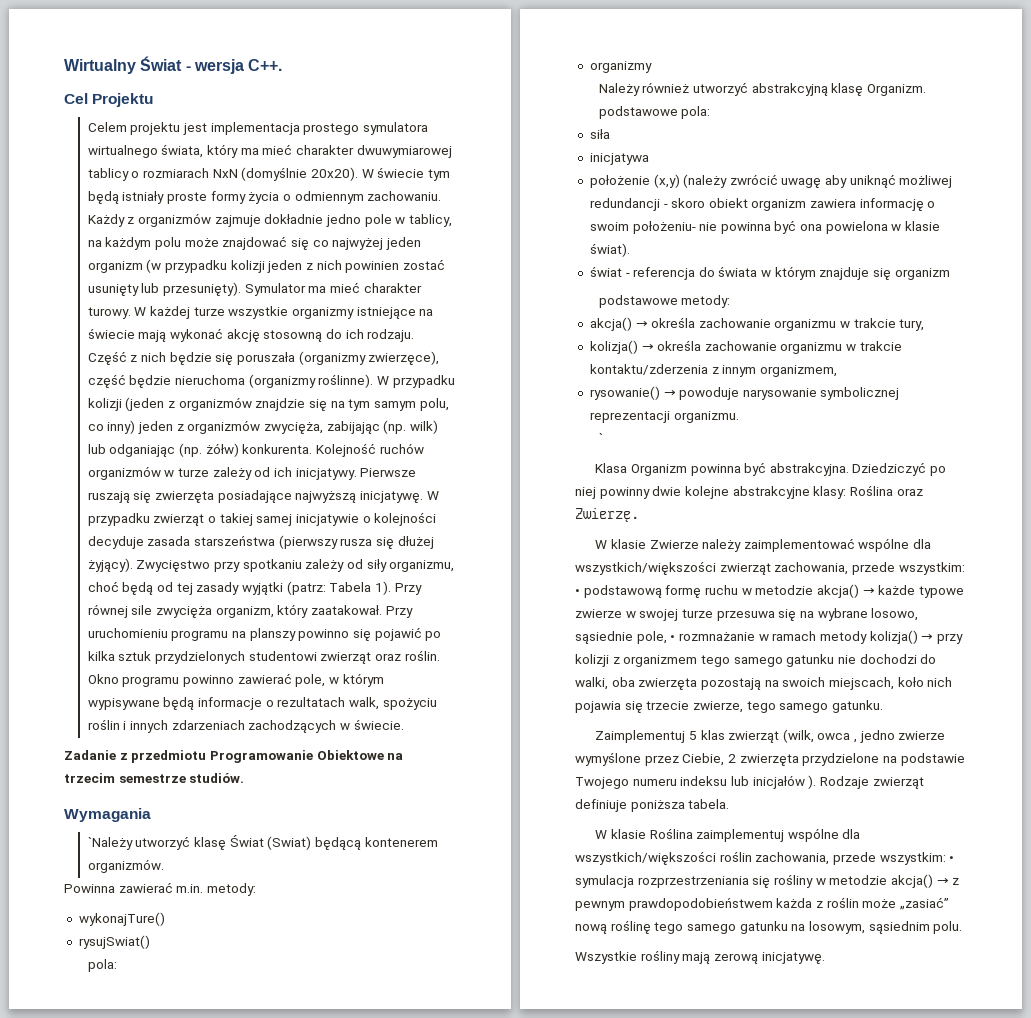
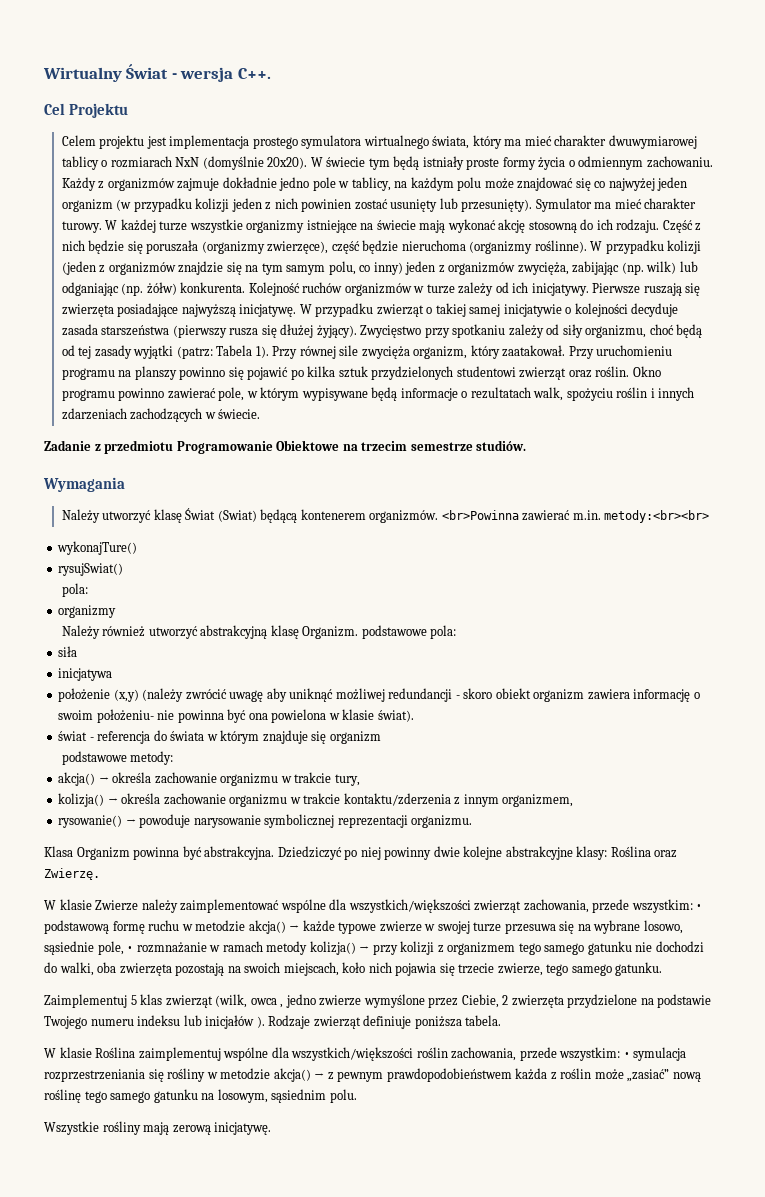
- `Należy utworzyć klasę Świat (Swiat) będącą kontenerem organizmów.
- Powinna zawierać m.in. metody:
+ Należy utworzyć klasę Świat (Swiat) będącą kontenerem organizmów. <br>Powinna zawierać m.in. metody:<br><br>
- `

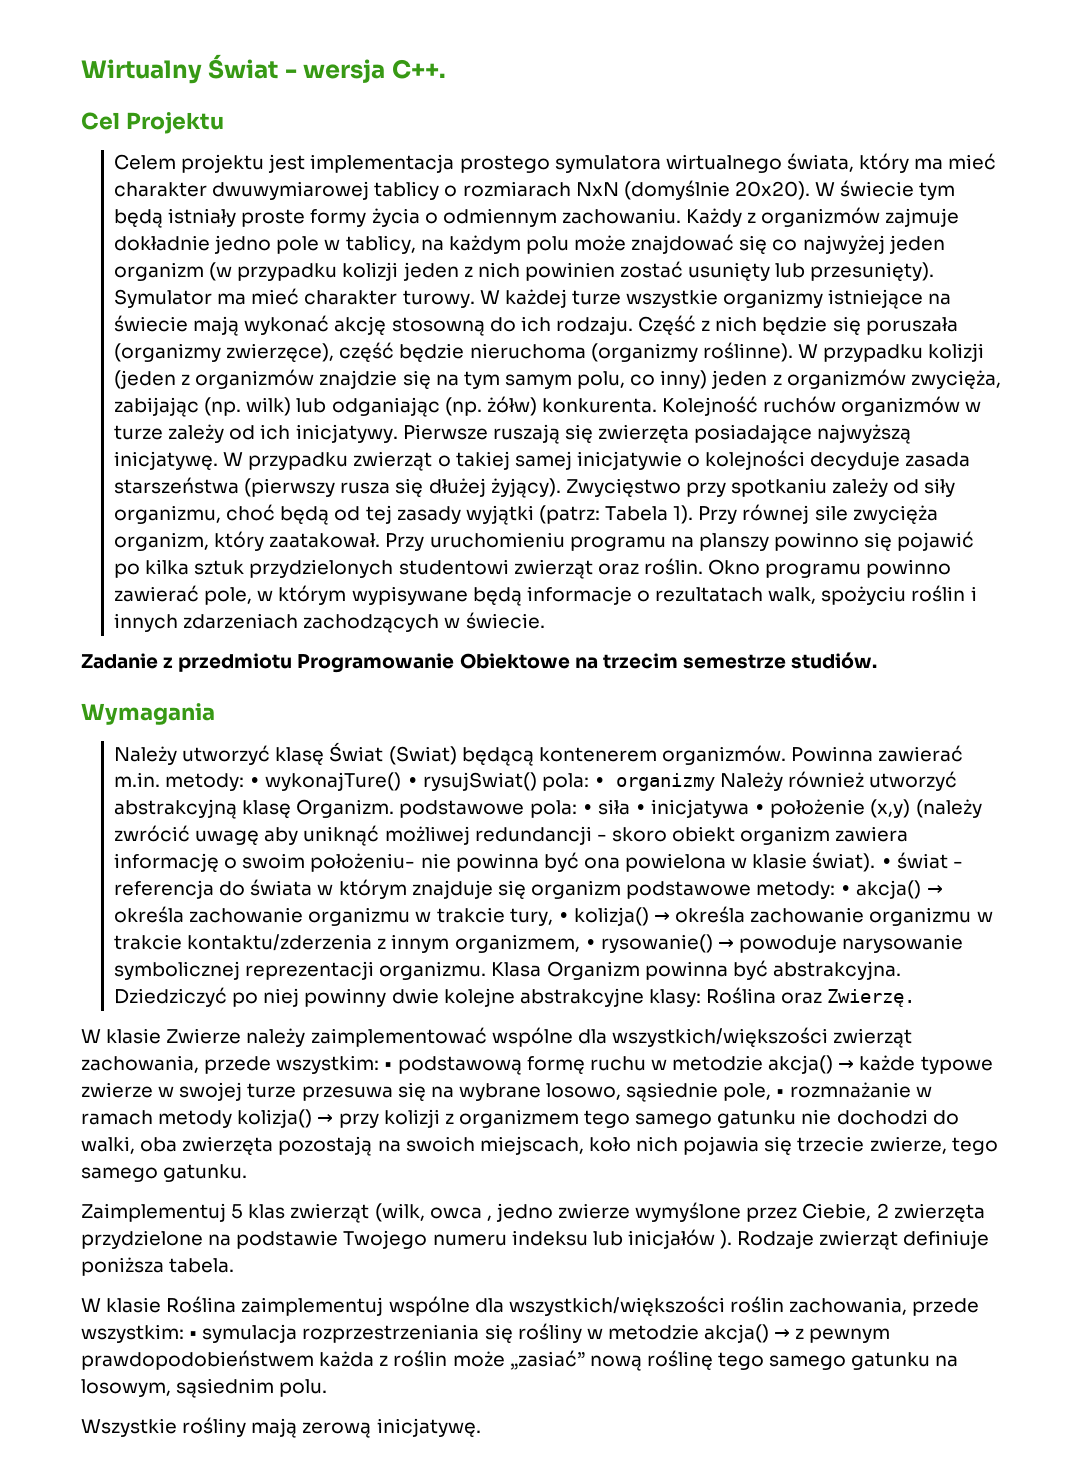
- <br>Powinna zawierać m.in. metody:<br><br>
- wykonajTure()
- rysujSwiat()
- pola:
- organizmy
- Należy również utworzyć abstrakcyjną klasę Organizm. podstawowe pola:
- siła
- inicjatywa
- położenie (x,y) (należy zwrócić uwagę aby uniknąć możliwej redundancji - skoro obiekt organizm zawiera informację o swoim położeniu- nie powinna być ona powielona w klasie świat).
- świat - referencja do świata w którym znajduje się organizm
- podstawowe metody:
- akcja() → określa zachowanie organizmu w trakcie tury,
- kolizja() → określa zachowanie organizmu w trakcie kontaktu/zderzenia z innym organizmem,
- rysowanie() → powoduje narysowanie symbolicznej reprezentacji organizmu.
- Klasa Organizm powinna być abstrakcyjna.
+ Powinna zawierać m.in. metody: • wykonajTure() • rysujSwiat() pola: • organizmy Należy również utworzyć abstrakcyjną klasę Organizm. podstawowe pola: • siła • inicjatywa • położenie (x,y) (należy zwrócić uwagę aby uniknąć możliwej redundancji - skoro obiekt organizm zawiera informację o swoim położeniu- nie powinna być ona powielona w klasie świat). • świat - referencja do świata w którym znajduje się organizm podstawowe metody: • akcja() → określa zachowanie organizmu w trakcie tury, • kolizja() → określa zachowanie organizmu w trakcie kontaktu/zderzenia z innym organizmem, • rysowanie() → powoduje narysowanie symbolicznej reprezentacji organizmu. Klasa Organizm powinna być abstrakcyjna.

